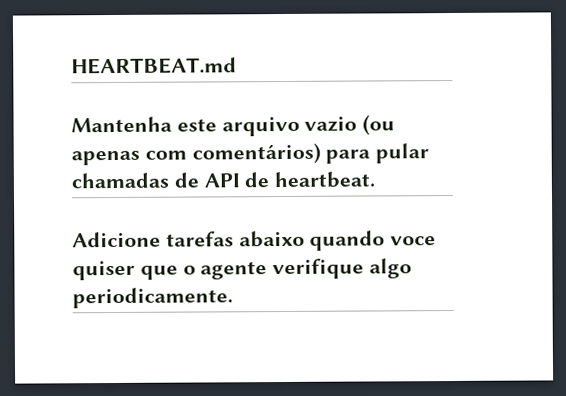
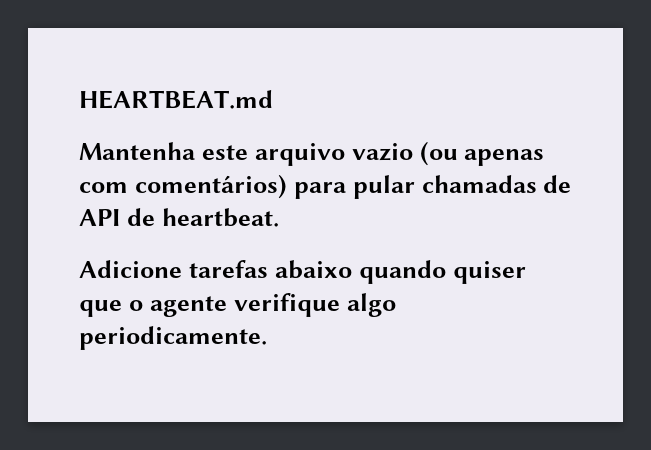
- Adicione tarefas abaixo quando voce quiser que o agente verifique algo periodicamente.
+ Adicione tarefas abaixo quando quiser que o agente verifique algo periodicamente.

